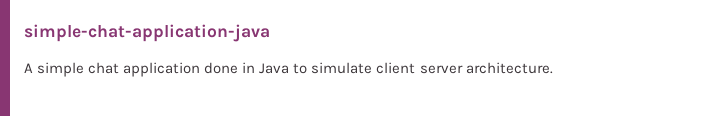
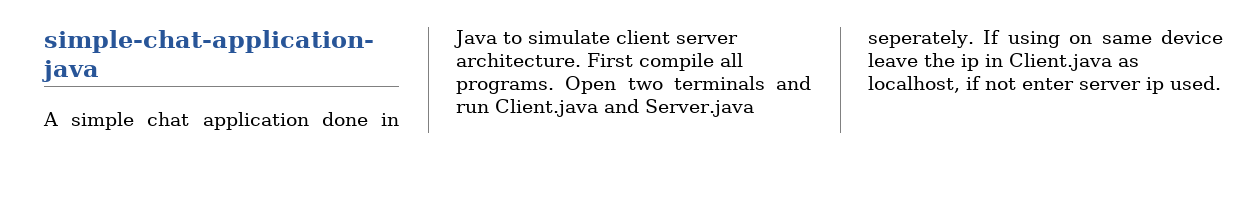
+ First compile all programs. Open two terminals and run Client.java and Server.java seperately. If using on same device leave the ip in Client.java as localhost, if not enter server ip used.

